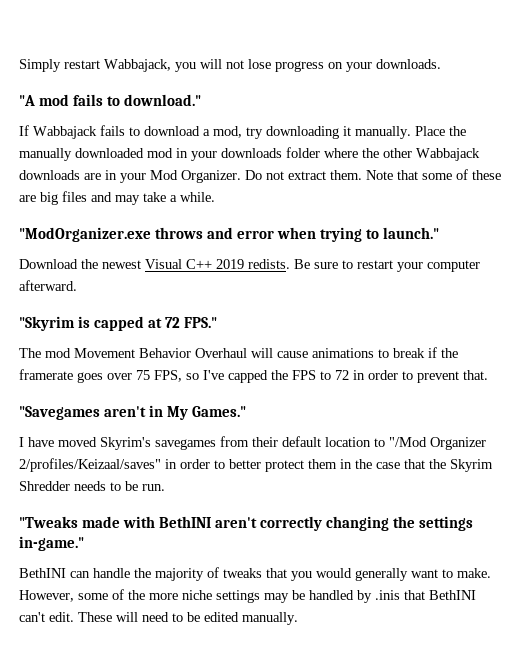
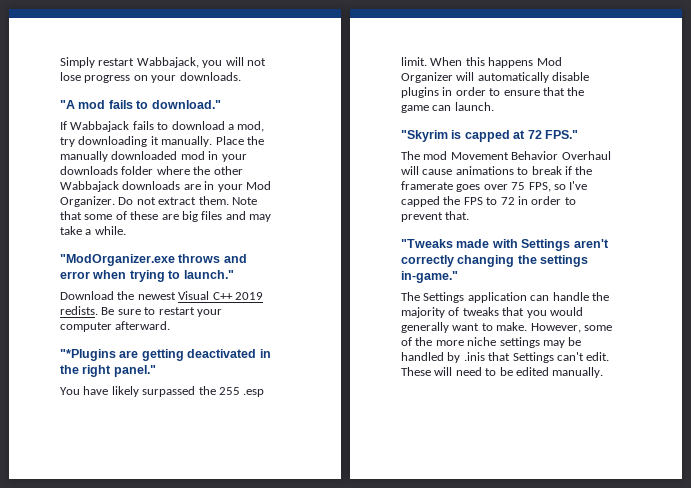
+ "*Plugins are getting deactivated in the right panel."
+ You have likely surpassed the 255 .esp limit. When this happens Mod Organizer will automatically disable plugins in order to ensure that the game can launch.
- "Savegames aren't in My Games."
- I have moved Skyrim's savegames from their default location to "/Mod Organizer 2/profiles/Keizaal/saves" in order to better protect them in the case that the Skyrim Shredder needs to be run.
- "Tweaks made with BethINI aren't correctly changing the settings in-game."
+ "Tweaks made with Settings aren't correctly changing the settings in-game."
- BethINI can handle the majority of tweaks that you would generally want to make.
+ The Settings application can handle the majority of tweaks that you would generally want to make.
- However, some of the more niche settings may be handled by .inis that BethINI can't edit.
+ However, some of the more niche settings may be handled by .inis that Settings can't edit.

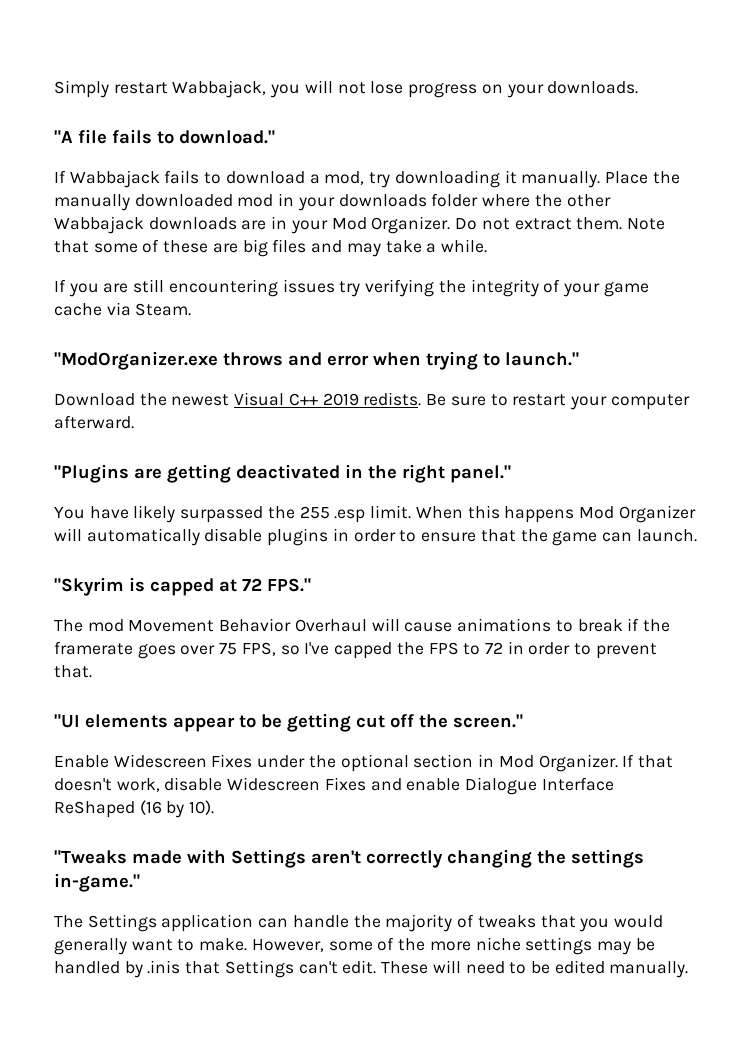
- "A mod fails to download."
+ "A file fails to download."
+ If you are still encountering issues try verifying the integrity of your game cache via Steam.
- "*Plugins are getting deactivated in the right panel."
+ "Plugins are getting deactivated in the right panel."
+ "UI elements appear to be getting cut off the screen."
+ Enable Widescreen Fixes under the optional section in Mod Organizer. If that doesn't work, disable Widescreen Fixes and enable Dialogue Interface ReShaped (16 by 10).

